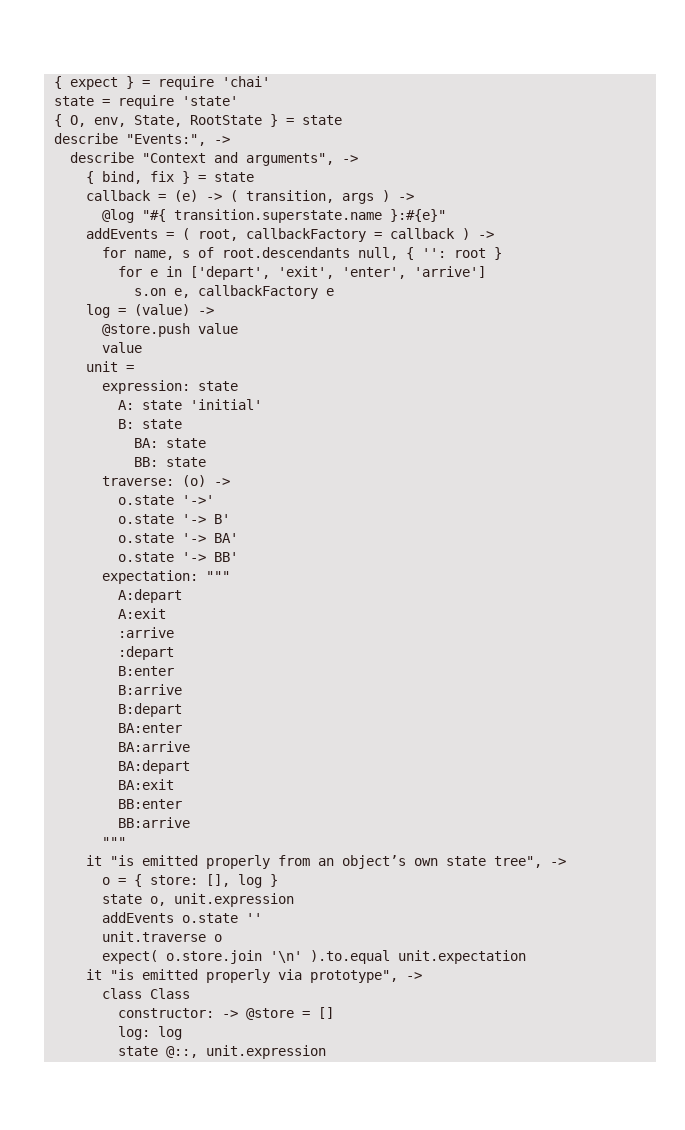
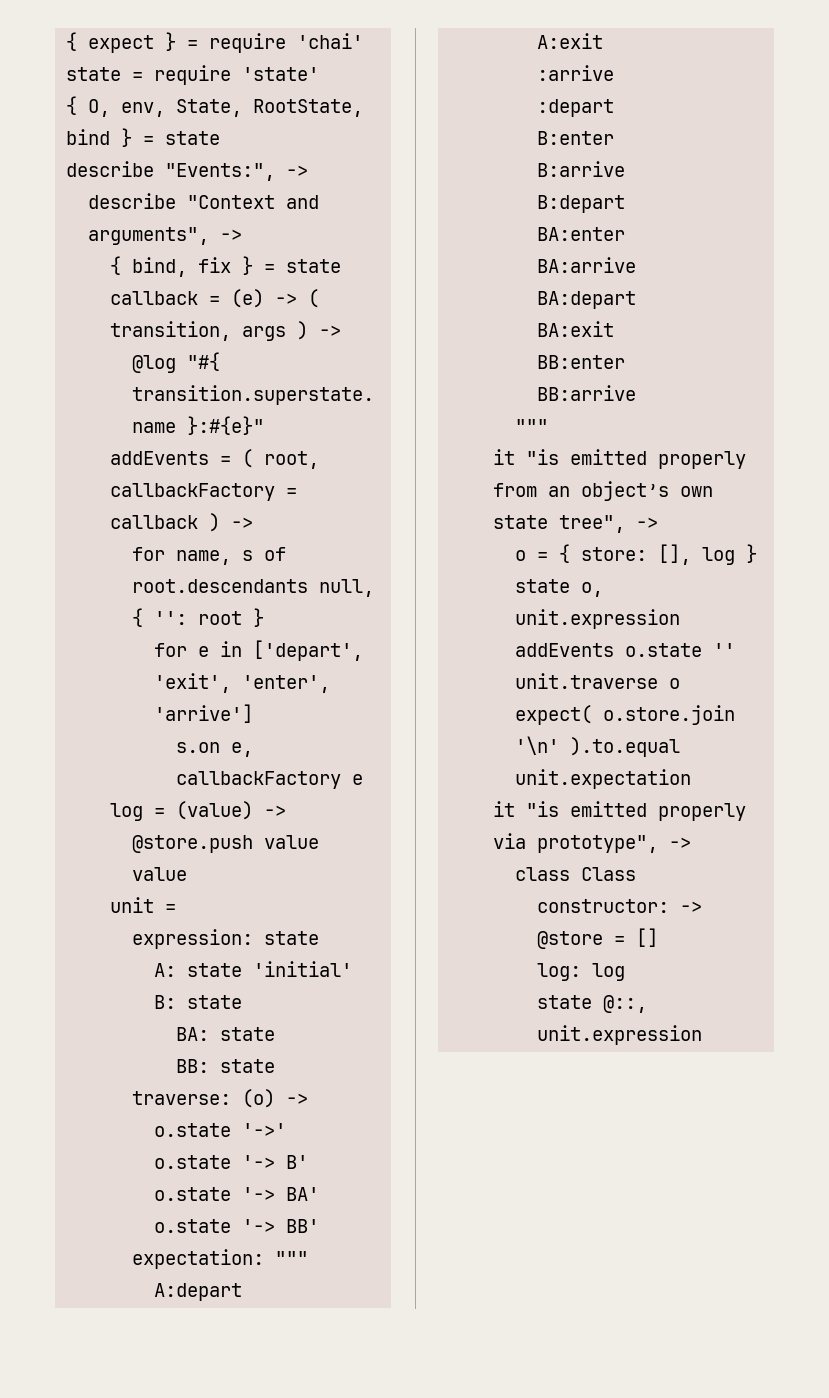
- { O, env, State, RootState } = state
+ { O, env, State, RootState, bind } = state

